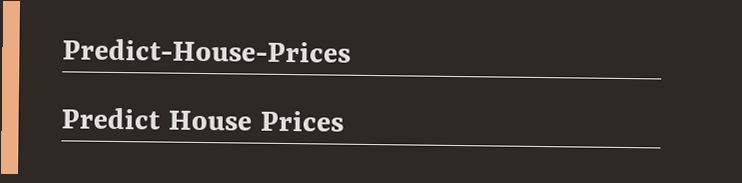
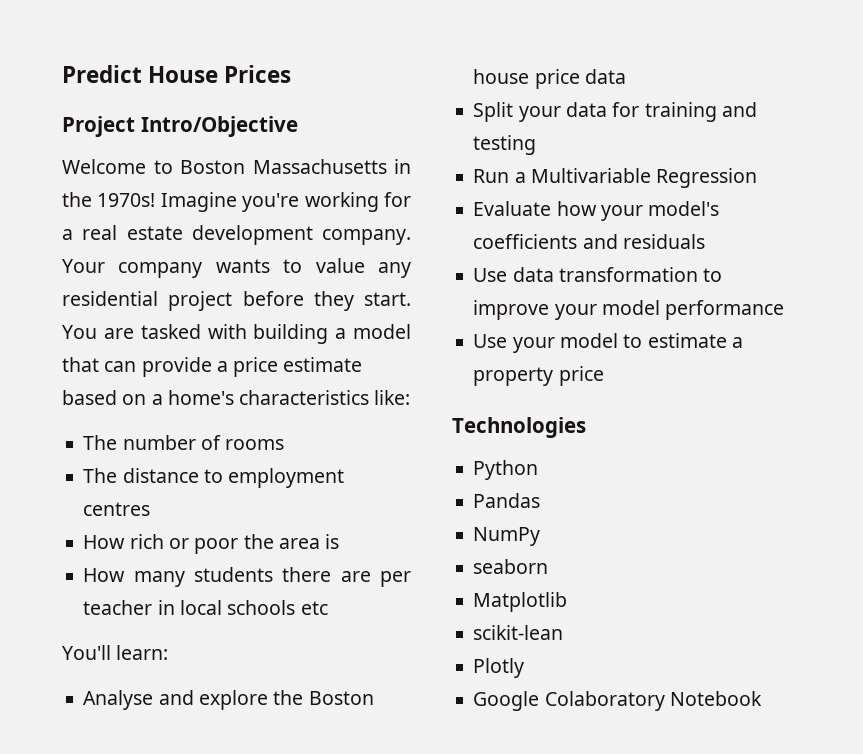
- Predict-House-Prices
+ Project Intro/Objective
+ Welcome to Boston Massachusetts in the 1970s! Imagine you're working for a real estate development company. Your company wants to value any residential project before they start. You are tasked with building a model that can provide a price estimate based on a home's characteristics like:
+ The number of rooms
+ The distance to employment centres
+ How rich or poor the area is
+ How many students there are per teacher in local schools etc
+ You'll learn:
+ Analyse and explore the Boston house price data
+ Split your data for training and testing
+ Run a Multivariable Regression
+ Evaluate how your model's coefficients and residuals
+ Use data transformation to improve your model performance
+ Use your model to estimate a property price
+ Technologies
+ Python
+ Pandas
+ NumPy
+ seaborn
+ Matplotlib
+ scikit-lean
+ Plotly
+ Google Colaboratory Notebook

